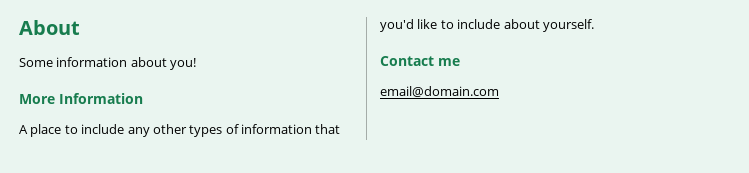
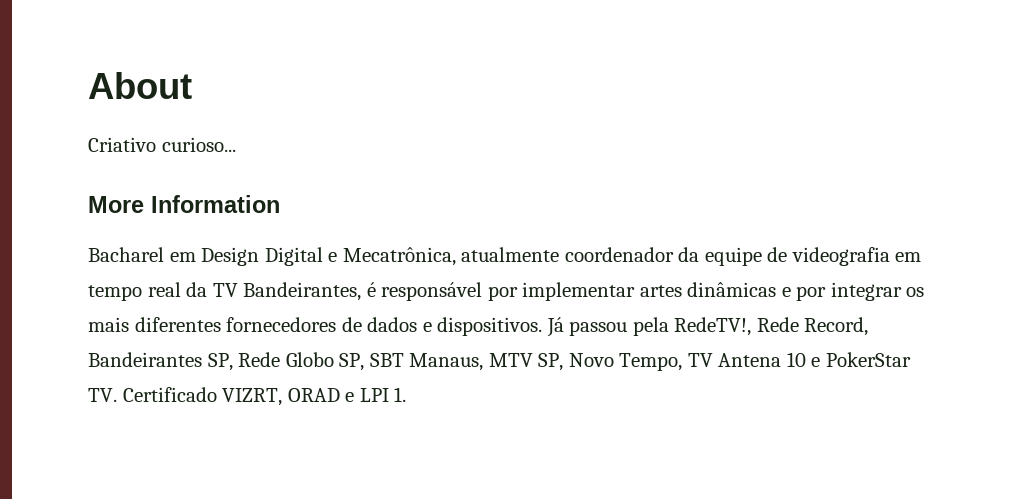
- Some information about you!
+ Criativo curioso...
  More Information
- A place to include any other types of information that you'd like to include about yourself.
- Contact me
- email@domain.com
+ Bacharel em Design Digital e Mecatrônica, atualmente coordenador da equipe de videografia em tempo real da TV Bandeirantes, é responsável por implementar artes dinâmicas e por integrar os mais diferentes fornecedores de dados e dispositivos. Já passou pela RedeTV!, Rede Record, Bandeirantes SP, Rede Globo SP, SBT Manaus, MTV SP, Novo Tempo, TV Antena 10 e PokerStar TV. Certificado VIZRT, ORAD e LPI 1.

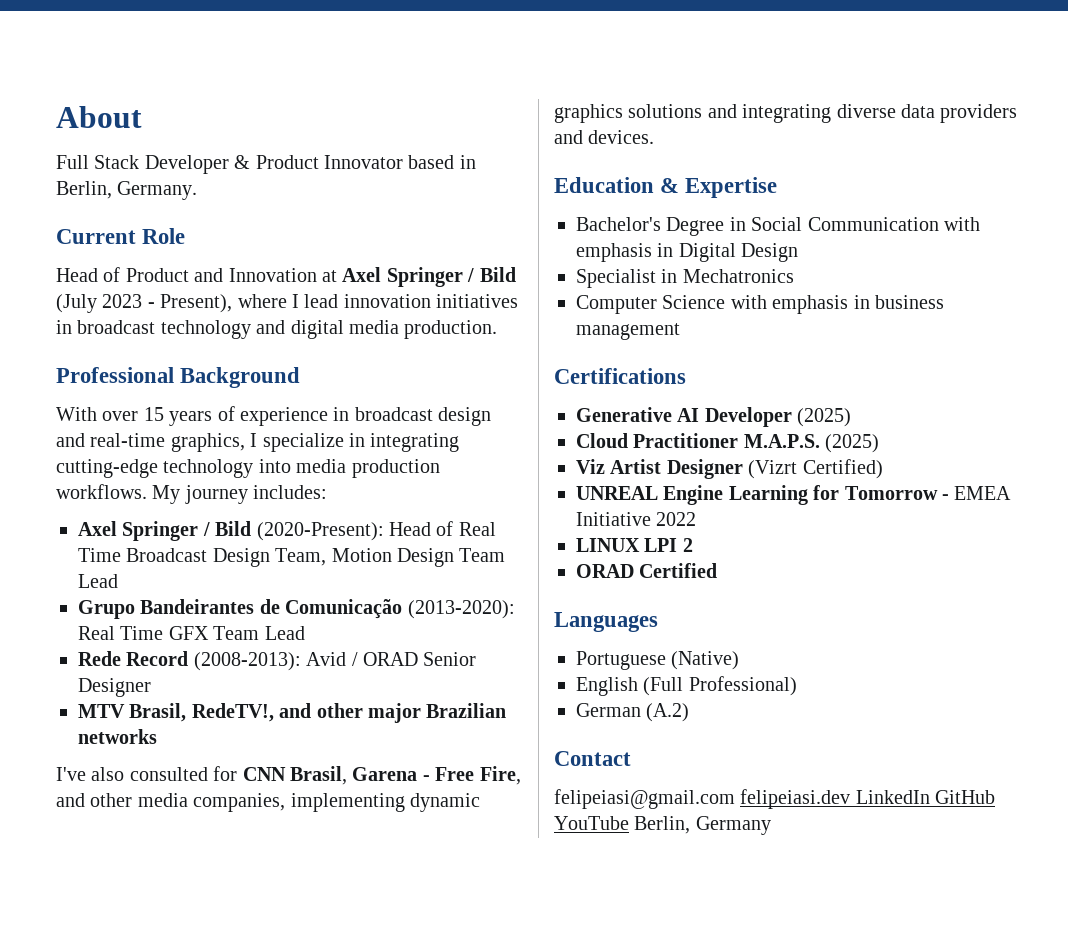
- Criativo curioso...
- More Information
- Bacharel em Design Digital e Mecatrônica, atualmente coordenador da equipe de videografia em tempo real da TV Bandeirantes, é responsável por implementar artes dinâmicas e por integrar os mais diferentes fornecedores de dados e dispositivos. Já passou pela RedeTV!, Rede Record, Bandeirantes SP, Rede Globo SP, SBT Manaus, MTV SP, Novo Tempo, TV Antena 10 e PokerStar TV. Certificado VIZRT, ORAD e LPI 1.
+ Full Stack Developer & Product Innovator based in Berlin, Germany.
+ Current Role
+ Head of Product and Innovation at Axel Springer / Bild (July 2023 - Present), where I lead innovation initiatives in broadcast technology and digital media production.
+ Professional Background
+ With over 15 years of experience in broadcast design and real-time graphics, I specialize in integrating cutting-edge technology into media production workflows. My journey includes:
+ Axel Springer / Bild (2020-Present): Head of Real Time Broadcast Design Team, Motion Design Team Lead
+ Grupo Bandeirantes de Comunicação (2013-2020): Real Time GFX Team Lead
+ Rede Record (2008-2013): Avid / ORAD Senior Designer
+ MTV Brasil, RedeTV!, and other major Brazilian networks
+ I've also consulted for CNN Brasil, Garena - Free Fire, and other media companies, implementing dynamic graphics solutions and integrating diverse data providers and devices.
+ Education & Expertise
+ Bachelor's Degree in Social Communication with emphasis in Digital Design
+ Specialist in Mechatronics
+ Computer Science with emphasis in business management
+ Certifications
+ Generative AI Developer (2025)
+ Cloud Practitioner M.A.P.S. (2025)
+ Viz Artist Designer (Vizrt Certified)
+ UNREAL Engine Learning for Tomorrow - EMEA Initiative 2022
+ LINUX LPI 2
+ ORAD Certified
+ Languages
+ Portuguese (Native)
+ English (Full Professional)
+ German (A.2)
+ Contact
+ felipeiasi@gmail.com felipeiasi.dev LinkedIn GitHub YouTube Berlin, Germany

